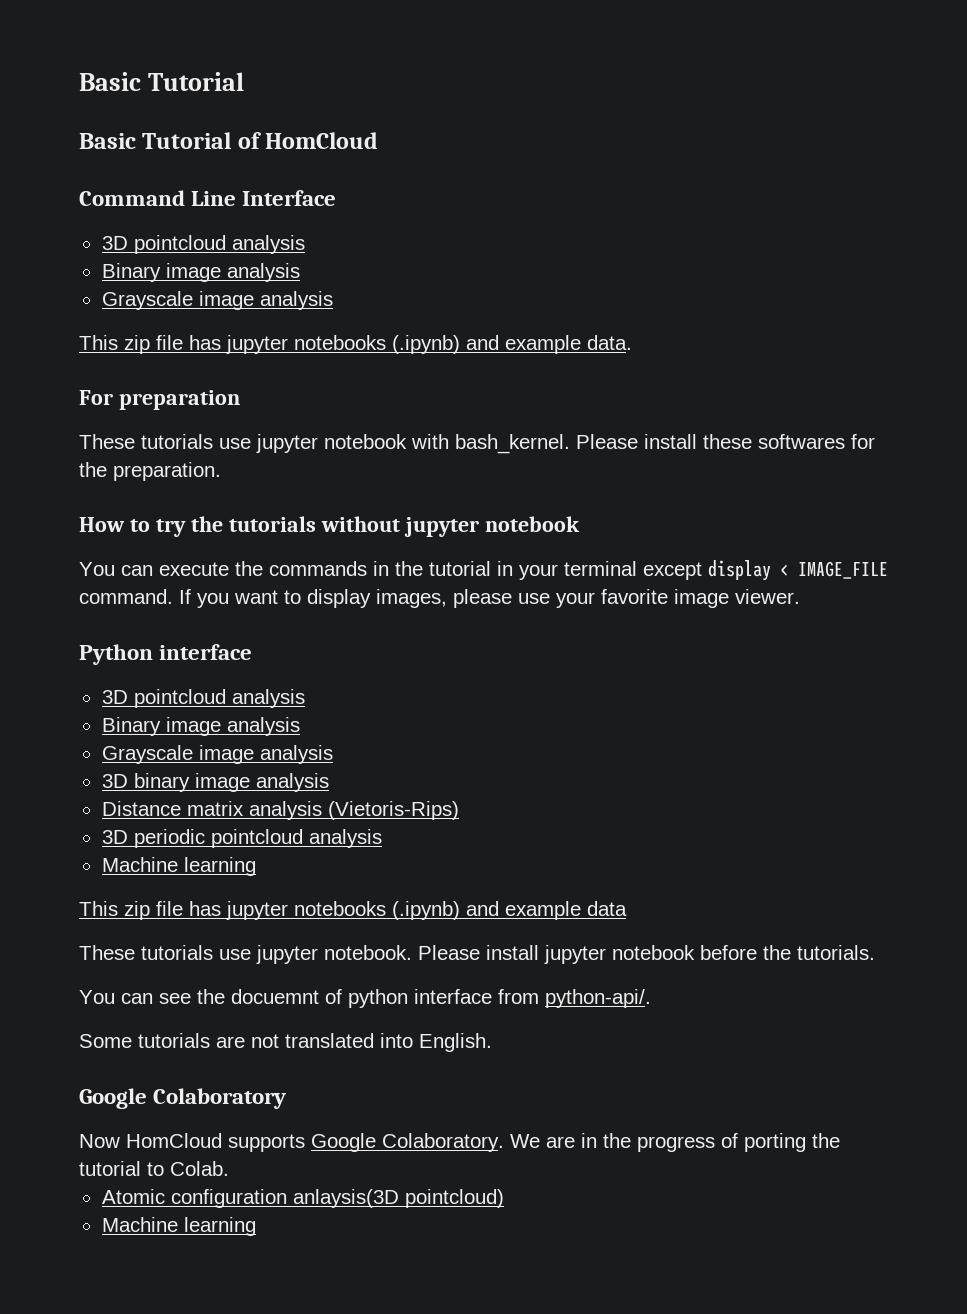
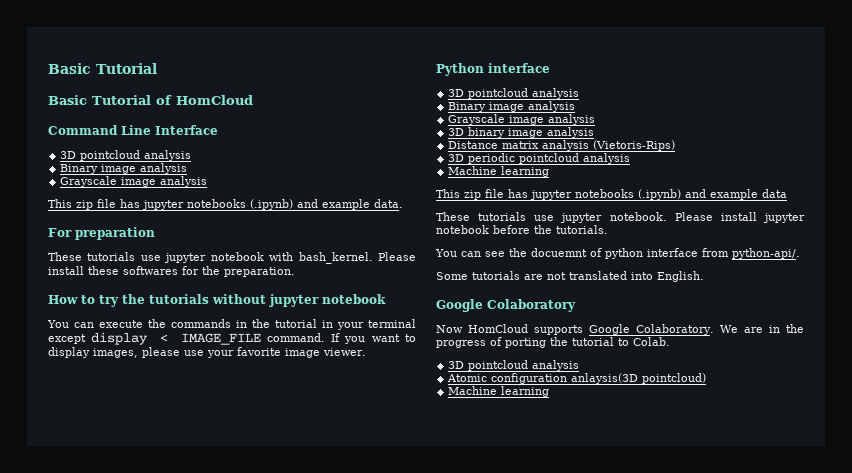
  We are in the progress of porting the tutorial to Colab.
+ 3D pointcloud analysis

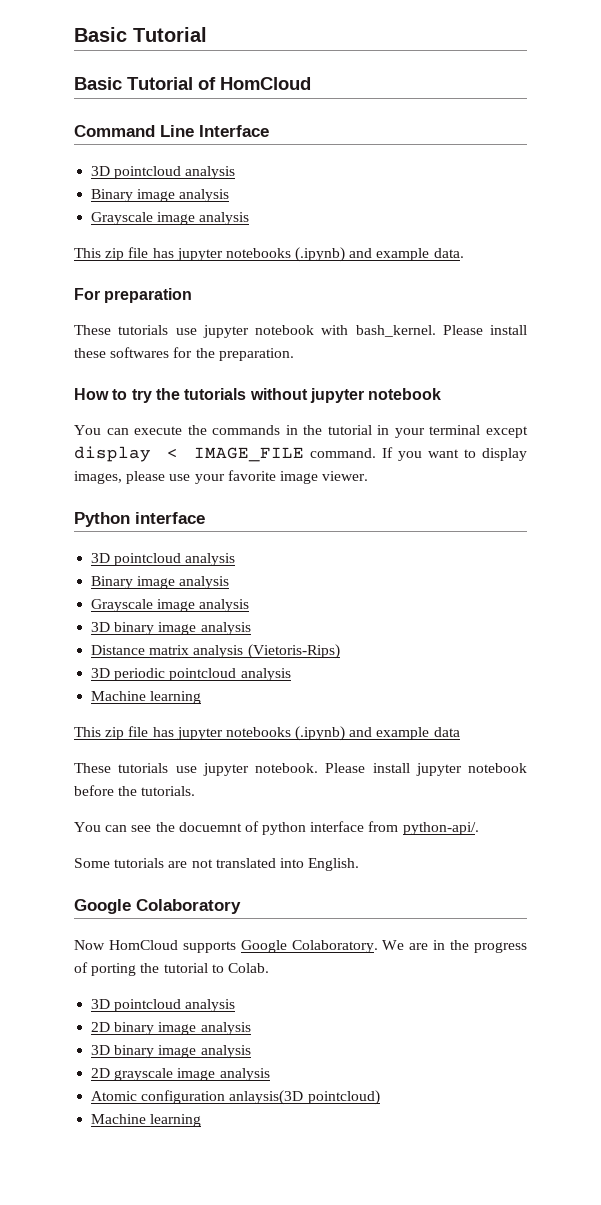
+ 2D binary image analysis
+ 3D binary image analysis
+ 2D grayscale image analysis

